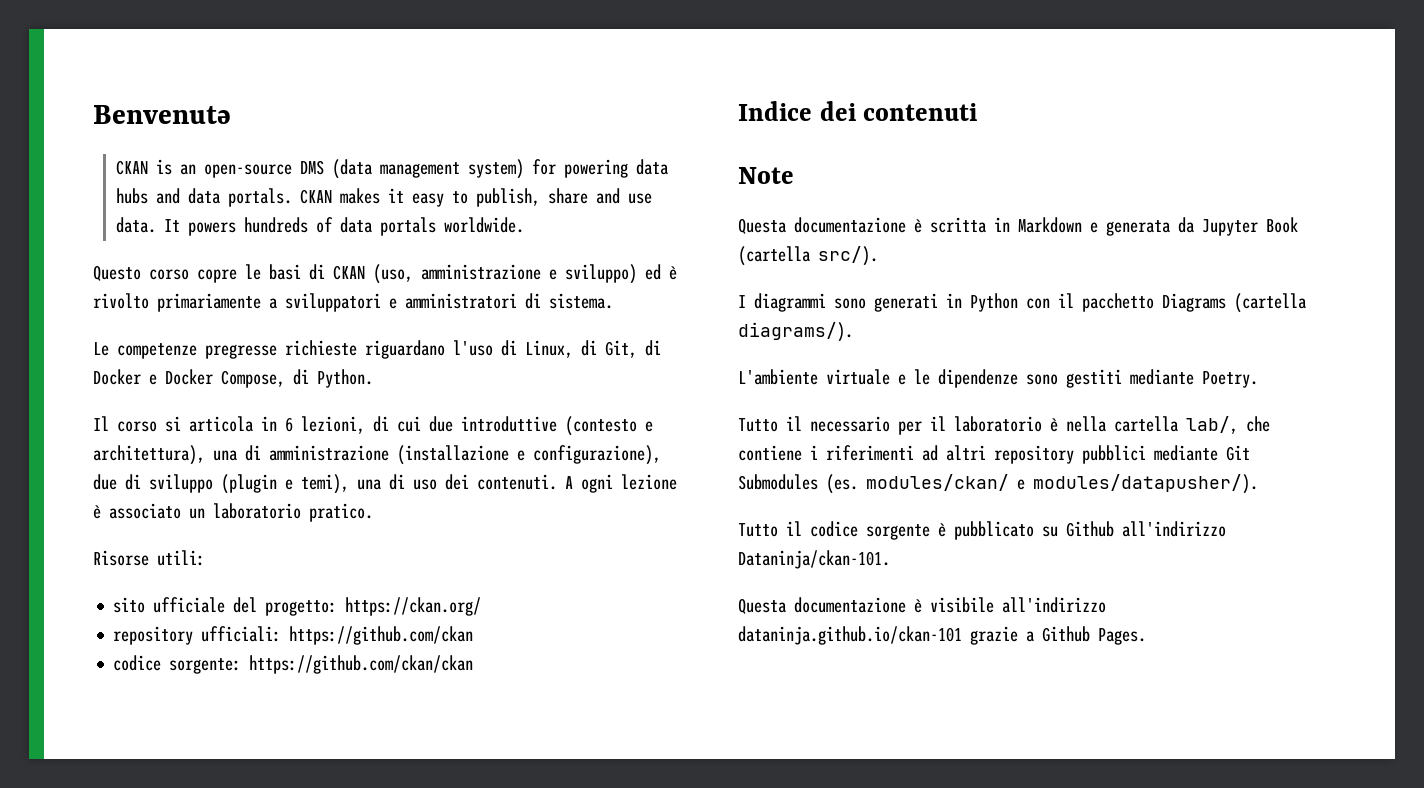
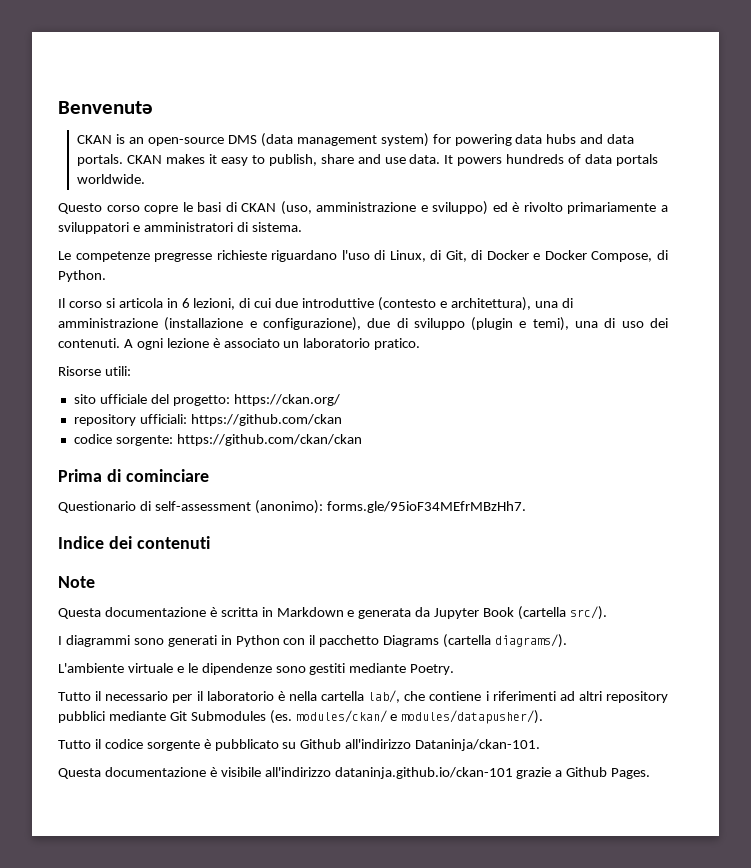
+ Prima di cominciare
+ Questionario di self-assessment (anonimo): forms.gle/95ioF34MEfrMBzHh7.

